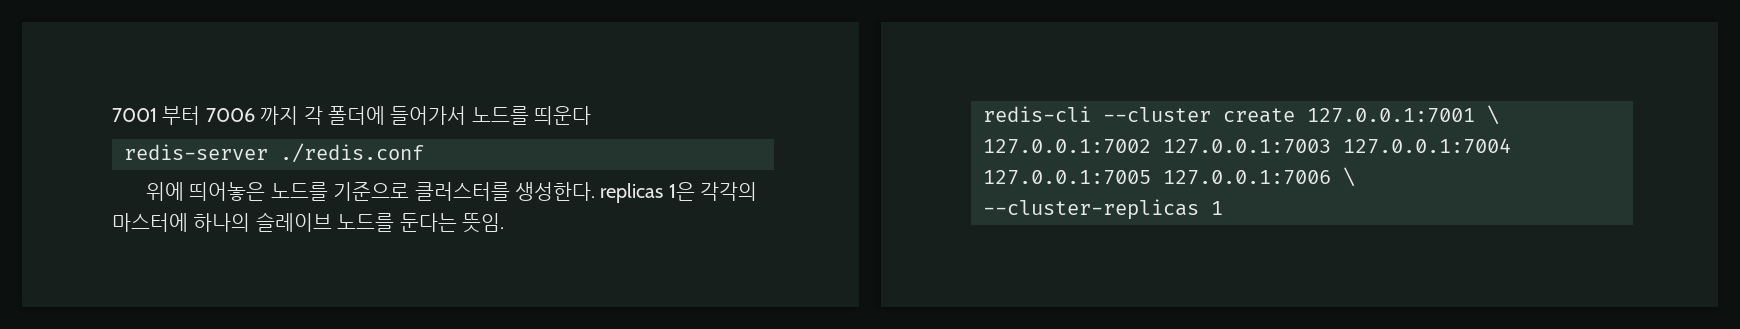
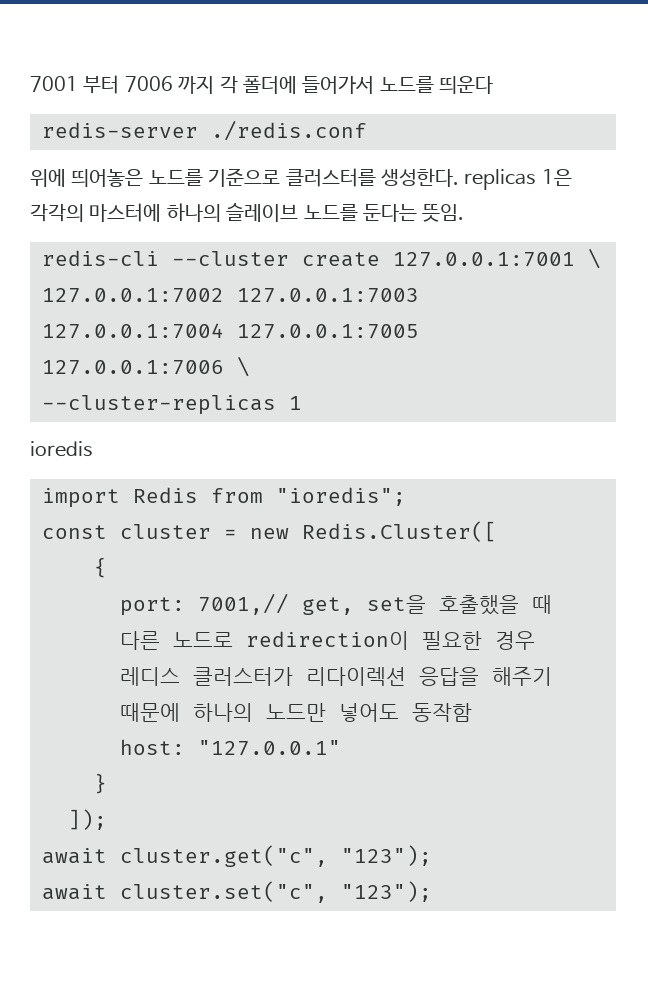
+ ioredis
+ import Redis from "ioredis";
+ const cluster = new Redis.Cluster([
+ {
+ port: 7001,// get, set을 호출했을 때 다른 노드로 redirection이 필요한 경우 레디스 클러스터가 리다이렉션 응답을 해주기 때문에 하나의 노드만 넣어도 동작함
+ host: "127.0.0.1"
+ }
+ ]);
+ await cluster.get("c", "123");
+ await cluster.set("c", "123");

